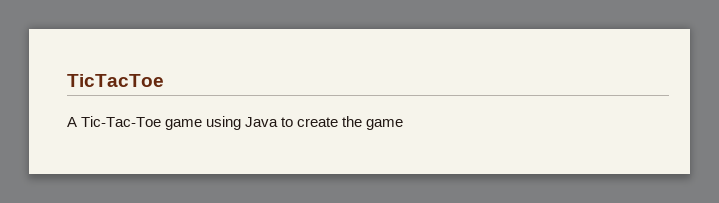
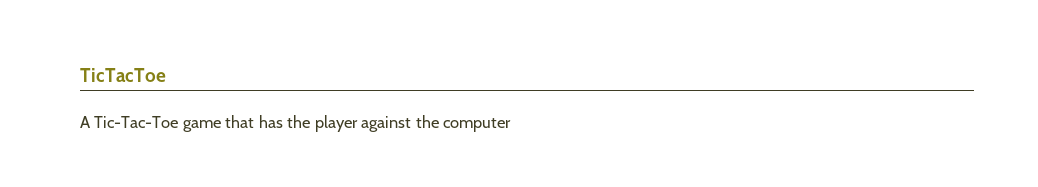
- A Tic-Tac-Toe game using Java to create the game
+ A Tic-Tac-Toe game that has the player against the computer

